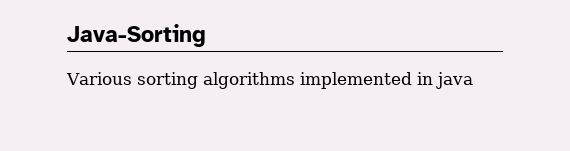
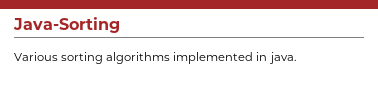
- Various sorting algorithms implemented in java
+ Various sorting algorithms implemented in java.

